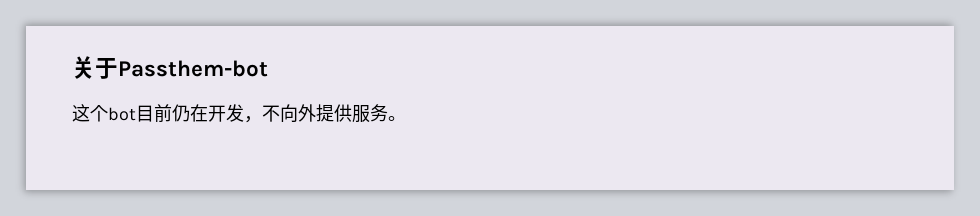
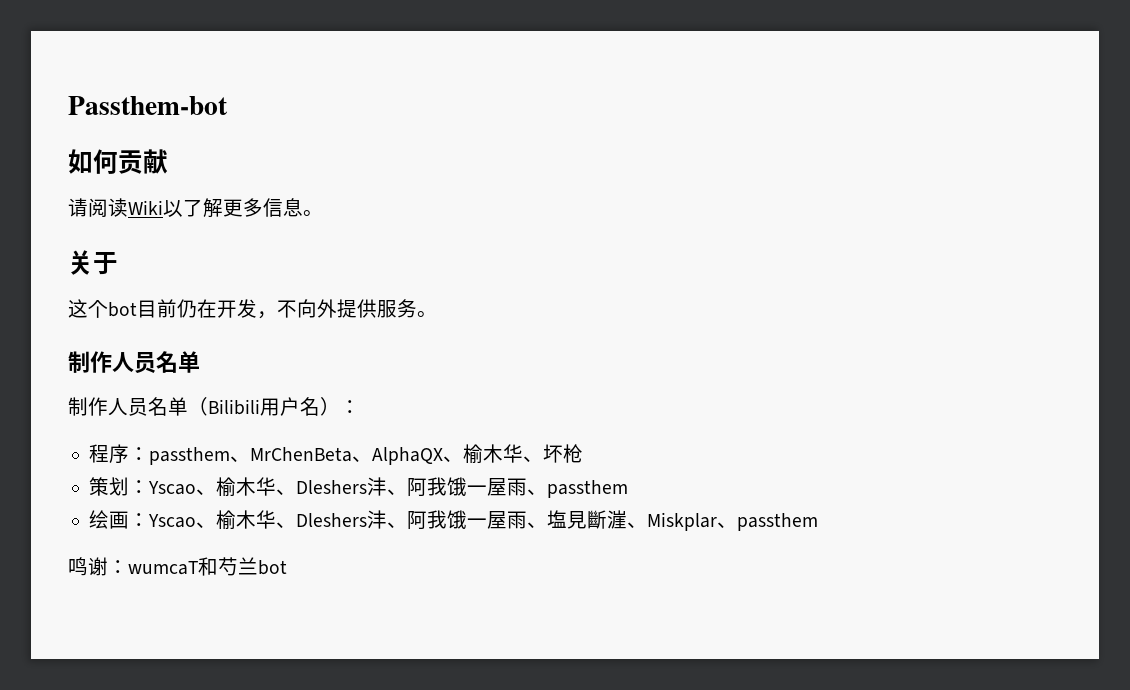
+ Passthem-bot
+ 如何贡献
+ 请阅读Wiki以了解更多信息。
- 关于Passthem-bot
+ 关于
  这个bot目前仍在开发，不向外提供服务。
+ 制作人员名单
+ 制作人员名单（Bilibili用户名）：
+ 程序：passthem、MrChenBeta、AlphaQX、榆木华、坏枪
+ 策划：Yscao、榆木华、Dleshers沣、阿我饿一屋雨、passthem
+ 绘画：Yscao、榆木华、Dleshers沣、阿我饿一屋雨、塩見斷漄、Miskplar、passthem
+ 鸣谢：wumcaT和芍兰bot

